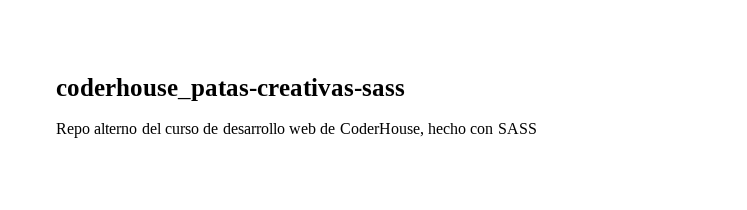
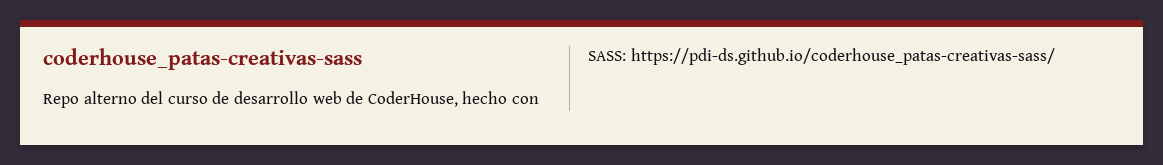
- Repo alterno del curso de desarrollo web de CoderHouse, hecho con SASS
+ Repo alterno del curso de desarrollo web de CoderHouse, hecho con SASS: https://pdi-ds.github.io/coderhouse_patas-creativas-sass/

